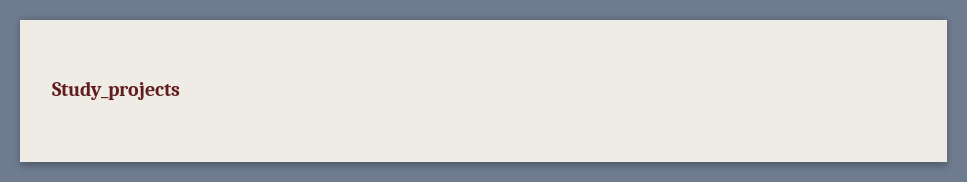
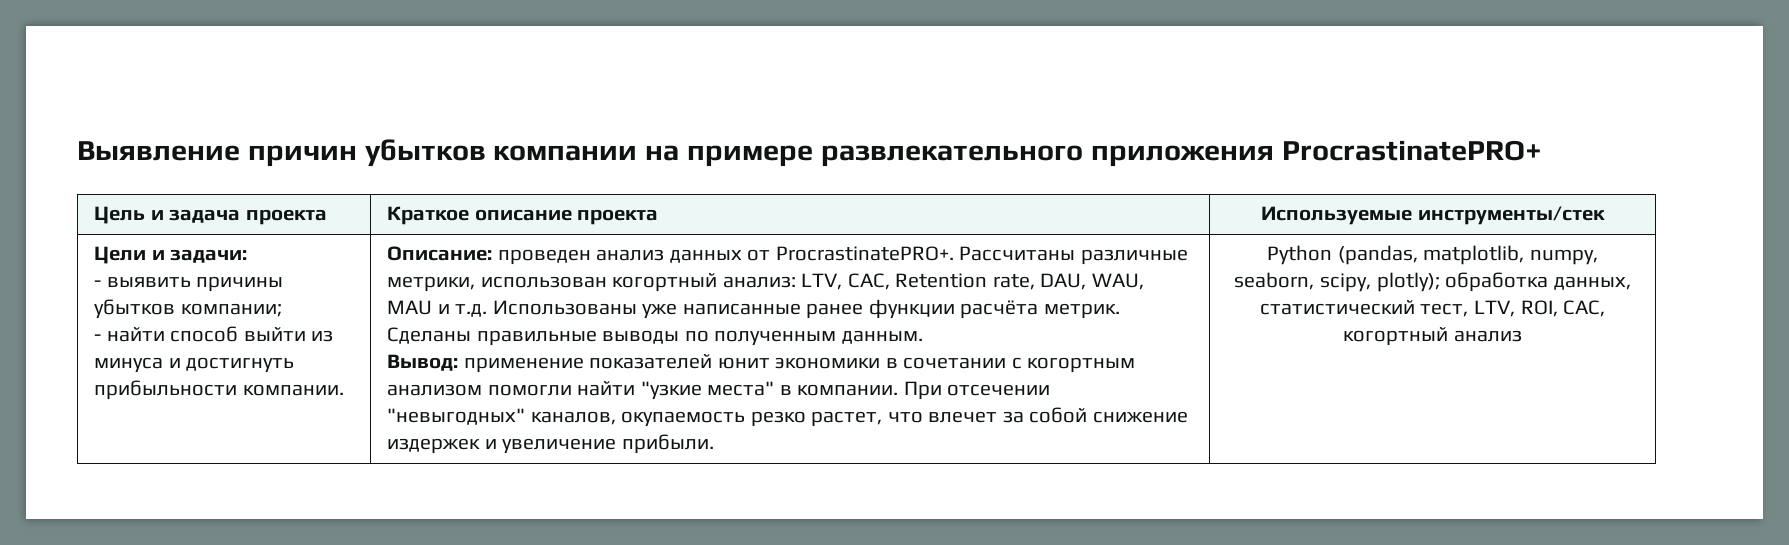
- Study_projects
+ Выявление причин убытков компании на примере развлекательного приложения ProcrastinatePRO+
+ Цель и задача проекта | Краткое описание проекта | Используемые инструменты/стек
+ Цели и задачи:
+ - выявить причины убытков компании;
+ - найти способ выйти из минуса и достигнуть прибыльности компании. | Описание: проведен анализ данных от ProcrastinatePRO+. Рассчитаны различные метрики, использован когортный анализ: LTV, CAC, Retention rate, DAU, WAU, MAU и т.д. Использованы уже написанные ранее функции расчёта метрик. Сделаны правильные выводы по полученным данным.
+ Вывод: применение показателей юнит экономики в сочетании с когортным анализом помогли найти "узкие места" в компании. При отсечении "невыгодных" каналов, окупаемость резко растет, что влечет за собой снижение издержек и увеличение прибыли. | Python (pandas, matplotlib, numpy, seaborn, scipy, plotly); обработка данных, статистический тест, LTV, ROI, CAC, когортный анализ

